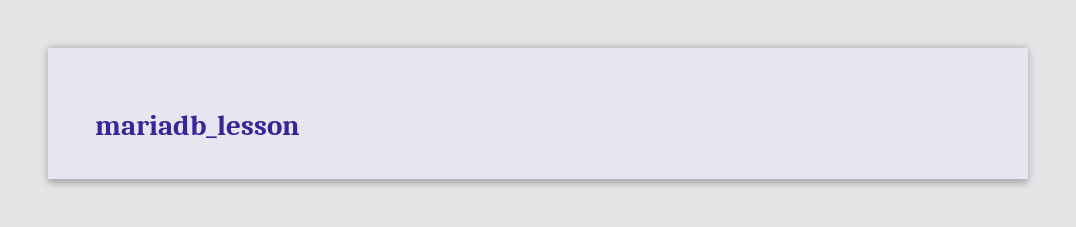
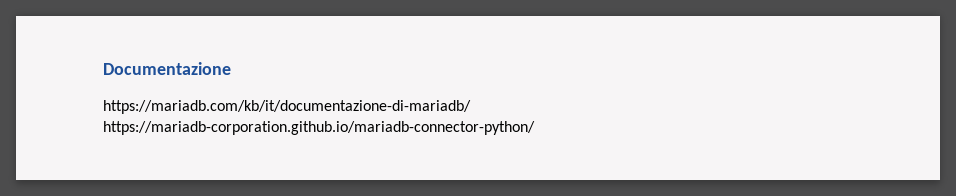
- mariadb_lesson
+ Documentazione
+ https://mariadb.com/kb/it/documentazione-di-mariadb/ https://mariadb-corporation.github.io/mariadb-connector-python/

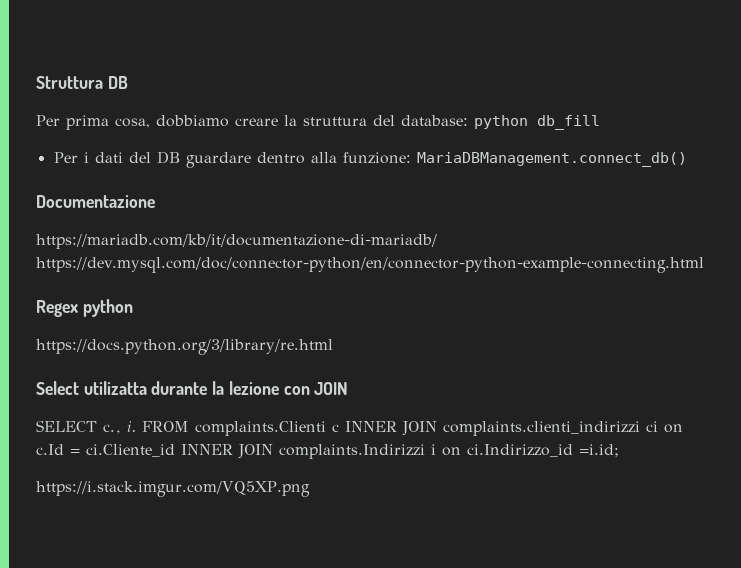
+ Struttura DB
+ Per prima cosa, dobbiamo creare la struttura del database: python db_fill
+ Per i dati del DB guardare dentro alla funzione: MariaDBManagement.connect_db()
  Documentazione
- https://mariadb.com/kb/it/documentazione-di-mariadb/ https://mariadb-corporation.github.io/mariadb-connector-python/
+ https://mariadb.com/kb/it/documentazione-di-mariadb/ https://dev.mysql.com/doc/connector-python/en/connector-python-example-connecting.html
+ Regex python
+ https://docs.python.org/3/library/re.html
+ Select utilizatta durante la lezione con JOIN
+ SELECT c., i. FROM complaints.Clienti c INNER JOIN complaints.clienti_indirizzi ci on c.Id = ci.Cliente_id INNER JOIN complaints.Indirizzi i on ci.Indirizzo_id =i.id;
+ https://i.stack.imgur.com/VQ5XP.png

